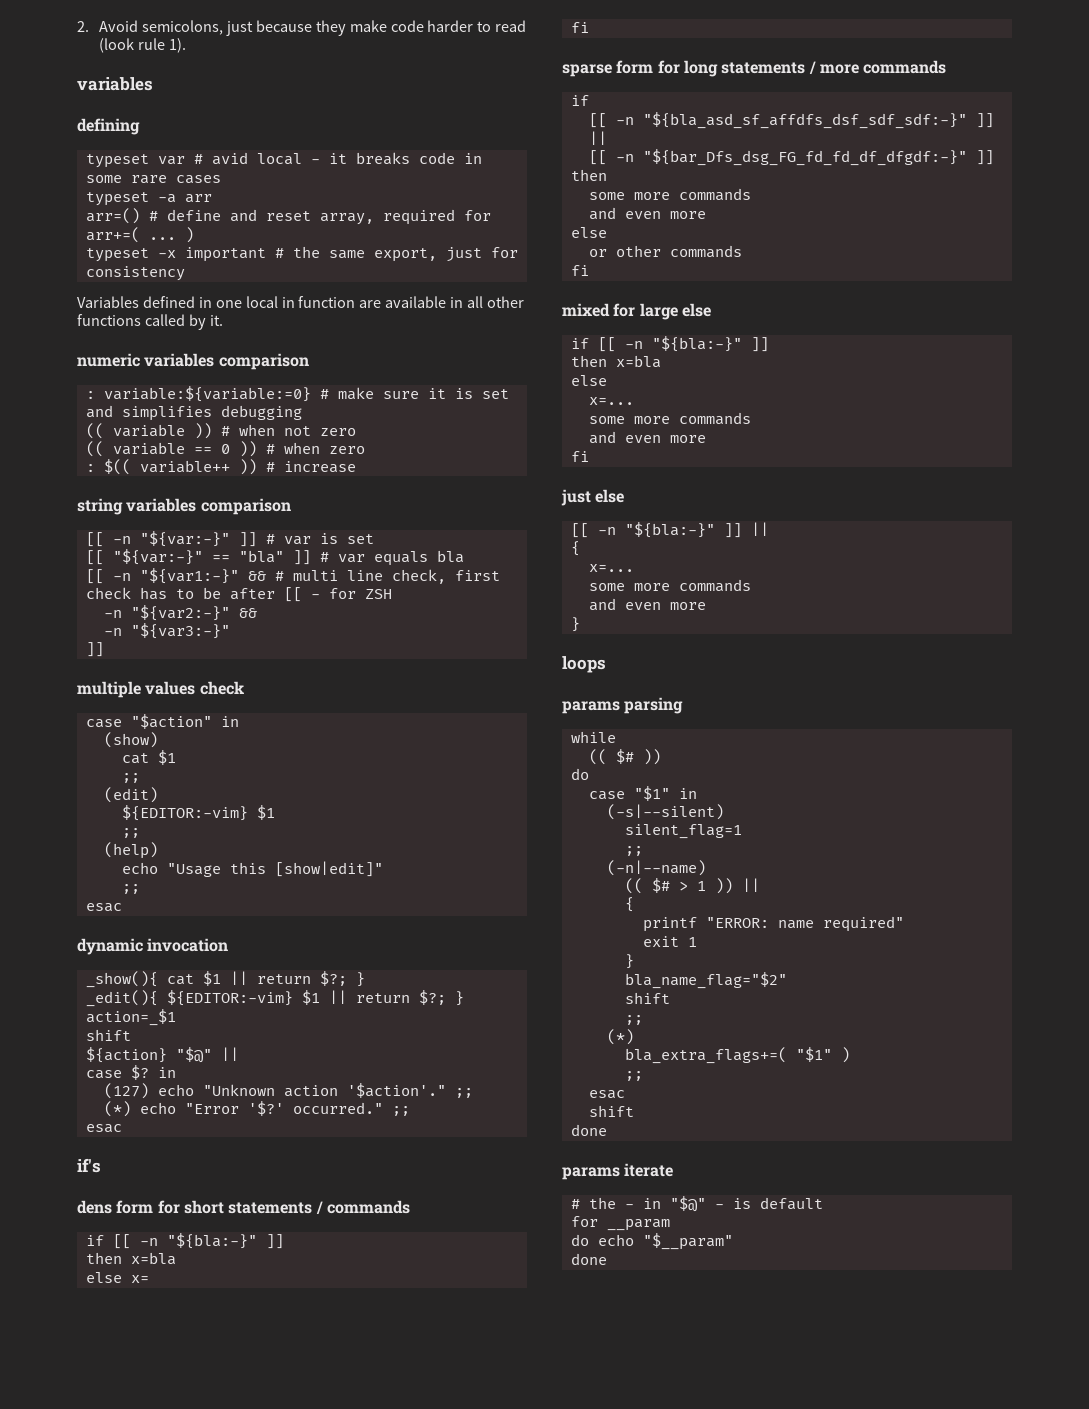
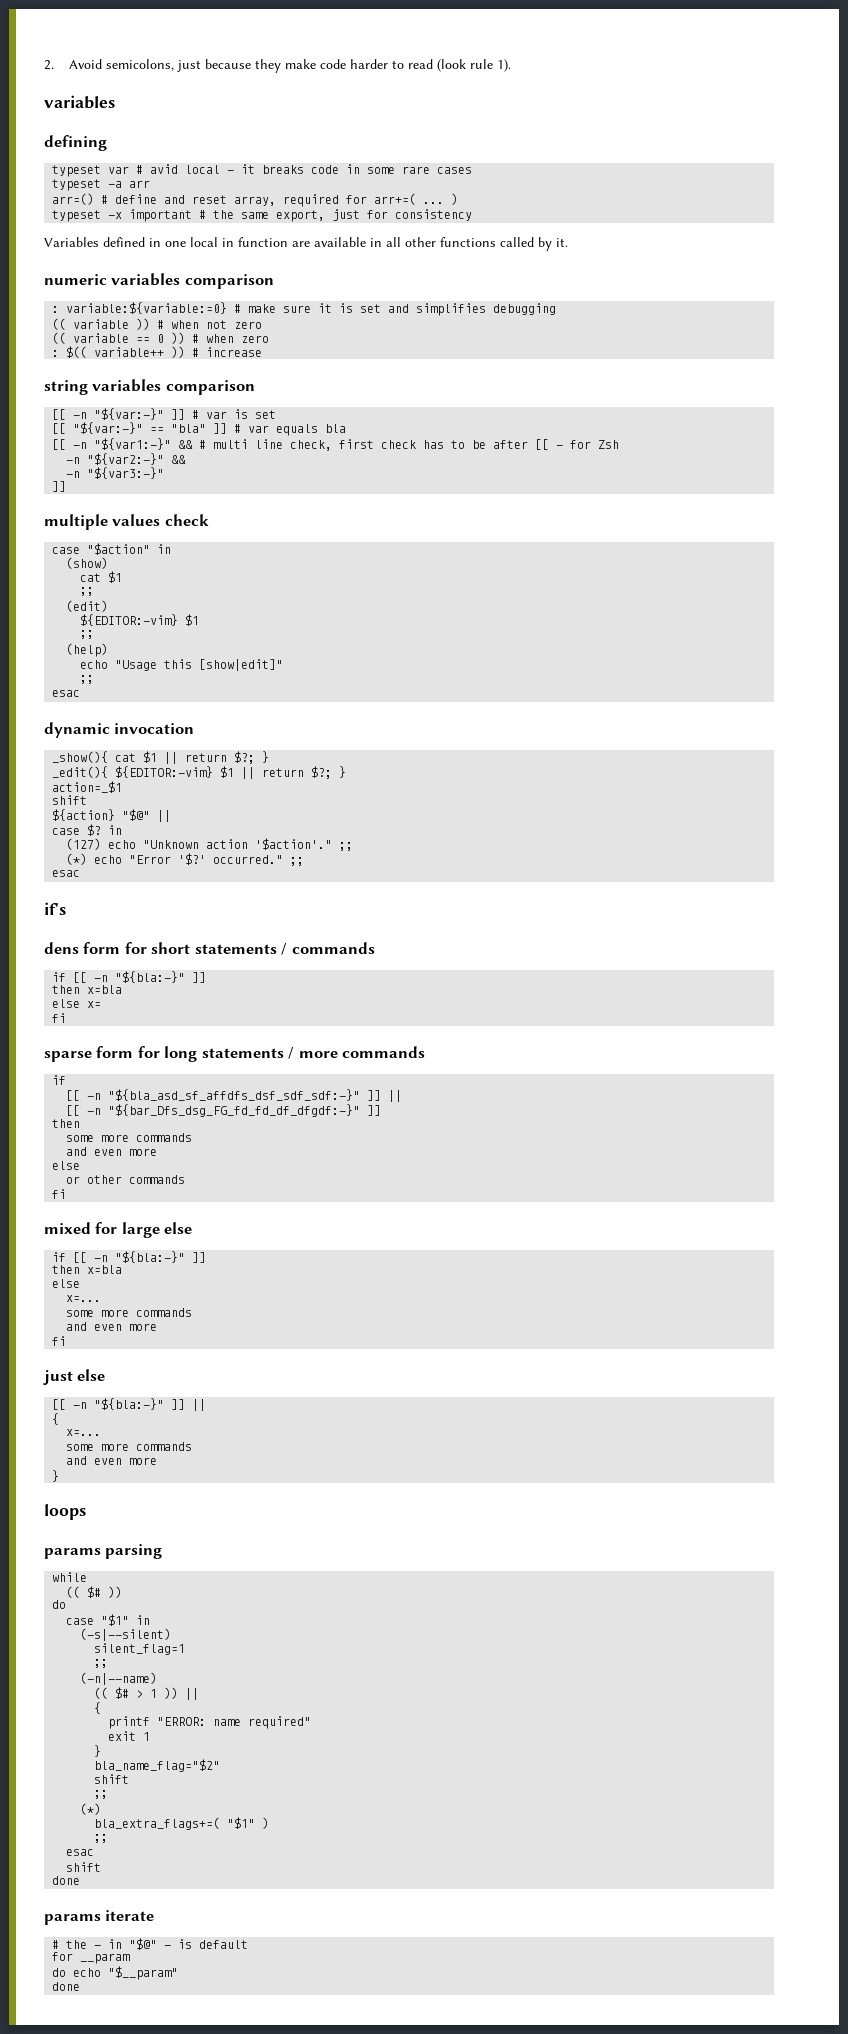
- [[ -n "${var1:-}" && # multi line check, first check has to be after [[ - for ZSH
+ [[ -n "${var1:-}" && # multi line check, first check has to be after [[ - for Zsh

